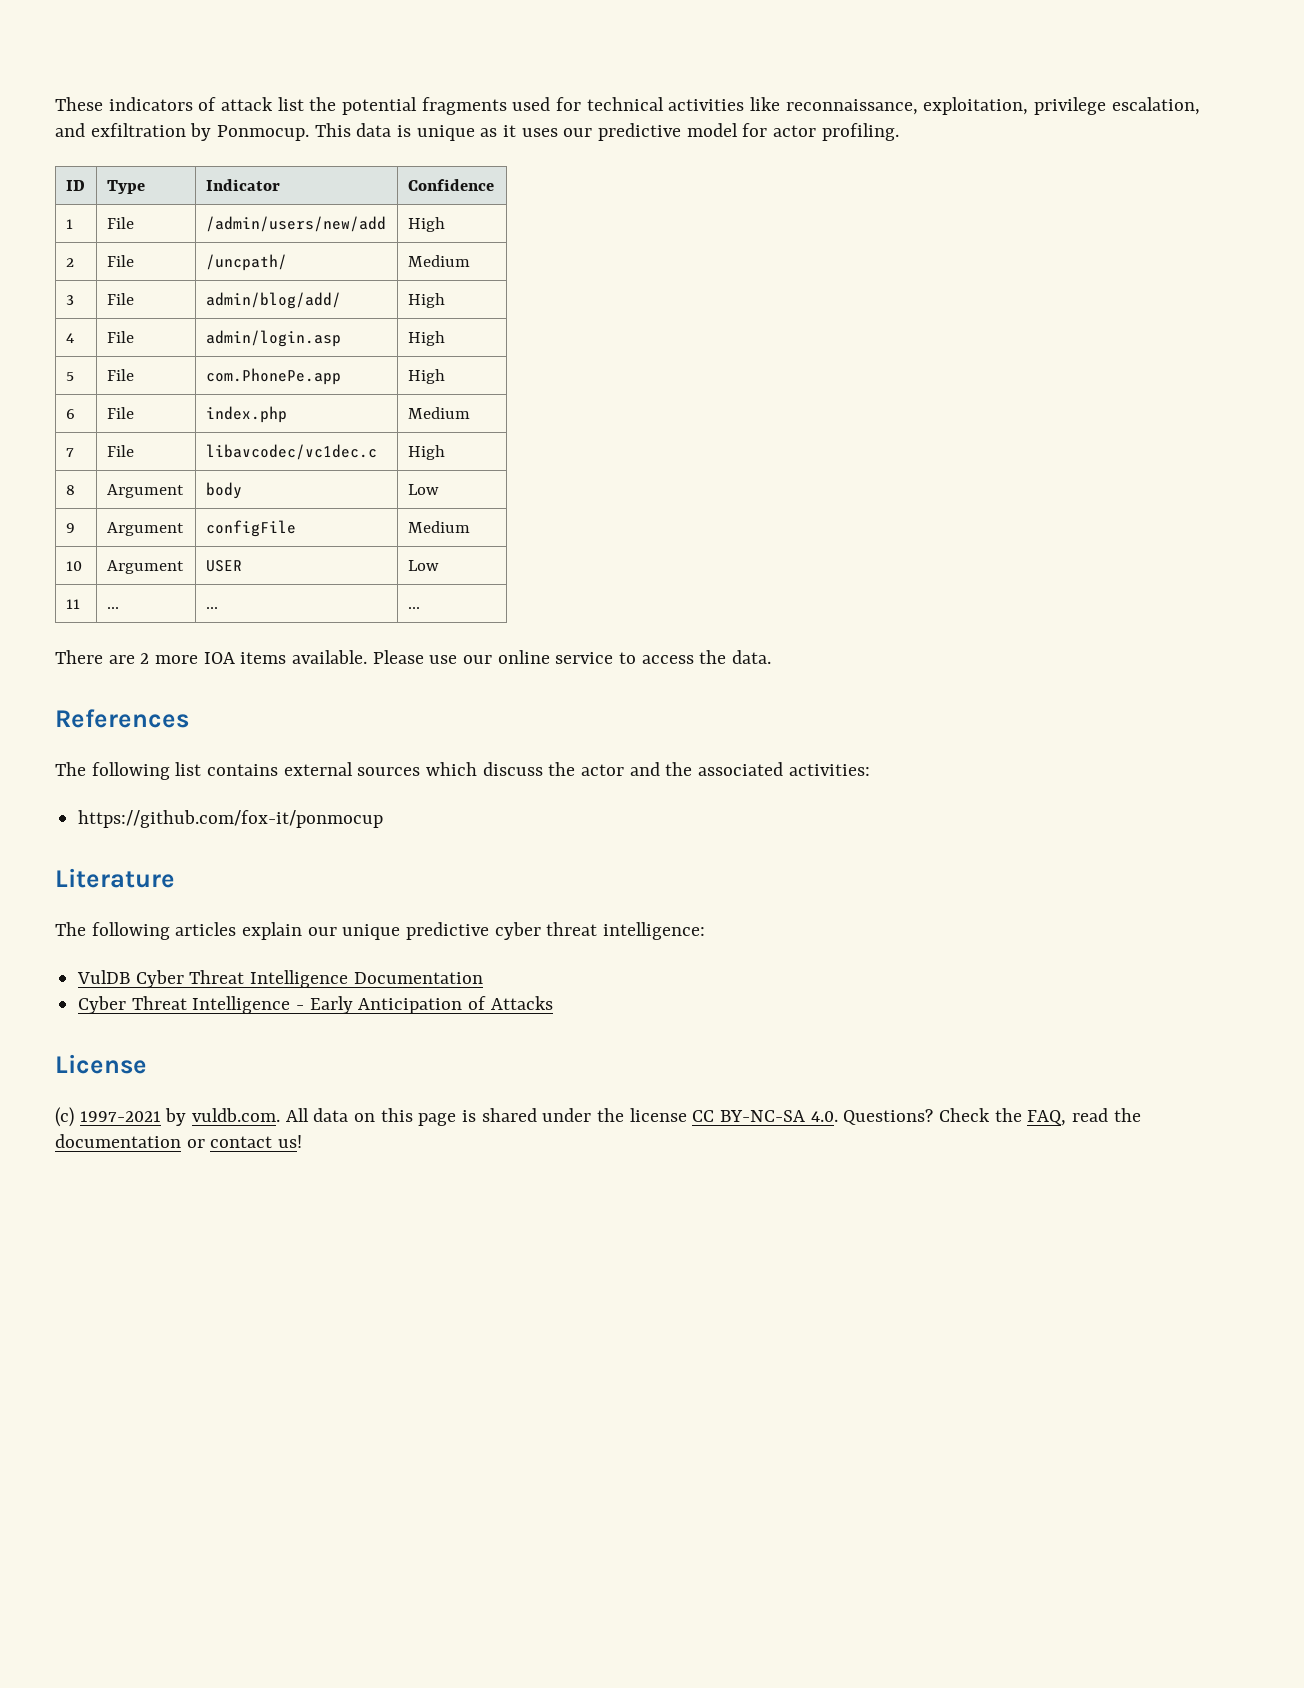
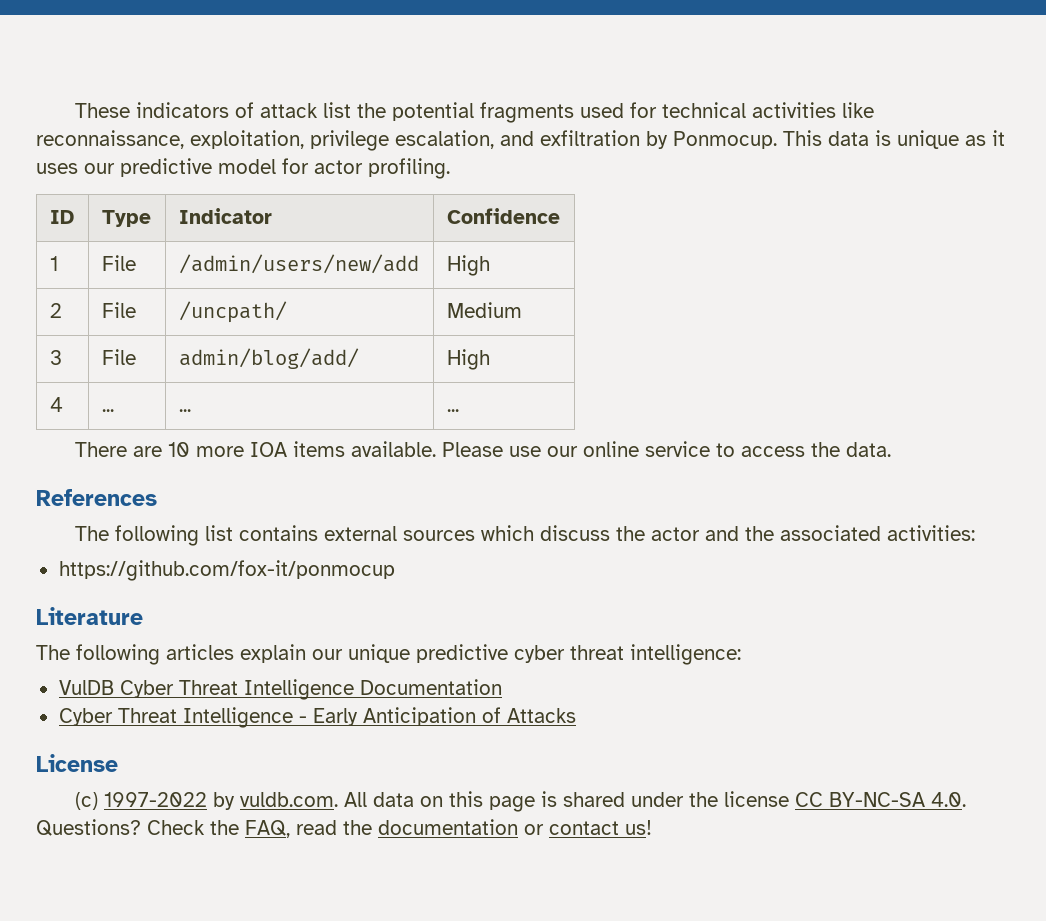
- 4 | File | admin/login.asp | High
- 5 | File | com.PhonePe.app | High
- 6 | File | index.php | Medium
- 7 | File | libavcodec/vc1dec.c | High
- 8 | Argument | body | Low
- 9 | Argument | configFile | Medium
- 10 | Argument | USER | Low
- 11 | ... | ... | ...
+ 4 | ... | ... | ...
- There are 2 more IOA items available.
+ There are 10 more IOA items available.
- (c) 1997-2021 by vuldb.com. All data on this page is shared under the license CC BY-NC-SA 4.0. Questions?
+ (c) 1997-2022 by vuldb.com. All data on this page is shared under the license CC BY-NC-SA 4.0. Questions?

